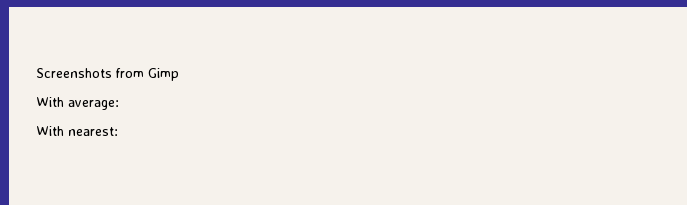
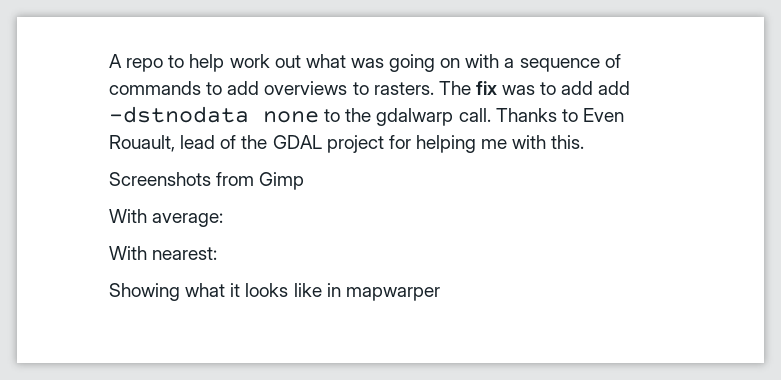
+ A repo to help work out what was going on with a sequence of commands to add overviews to rasters. The fix was to add add -dstnodata none to the gdalwarp call. Thanks to Even Rouault, lead of the GDAL project for helping me with this.
+ Showing what it looks like in mapwarper

